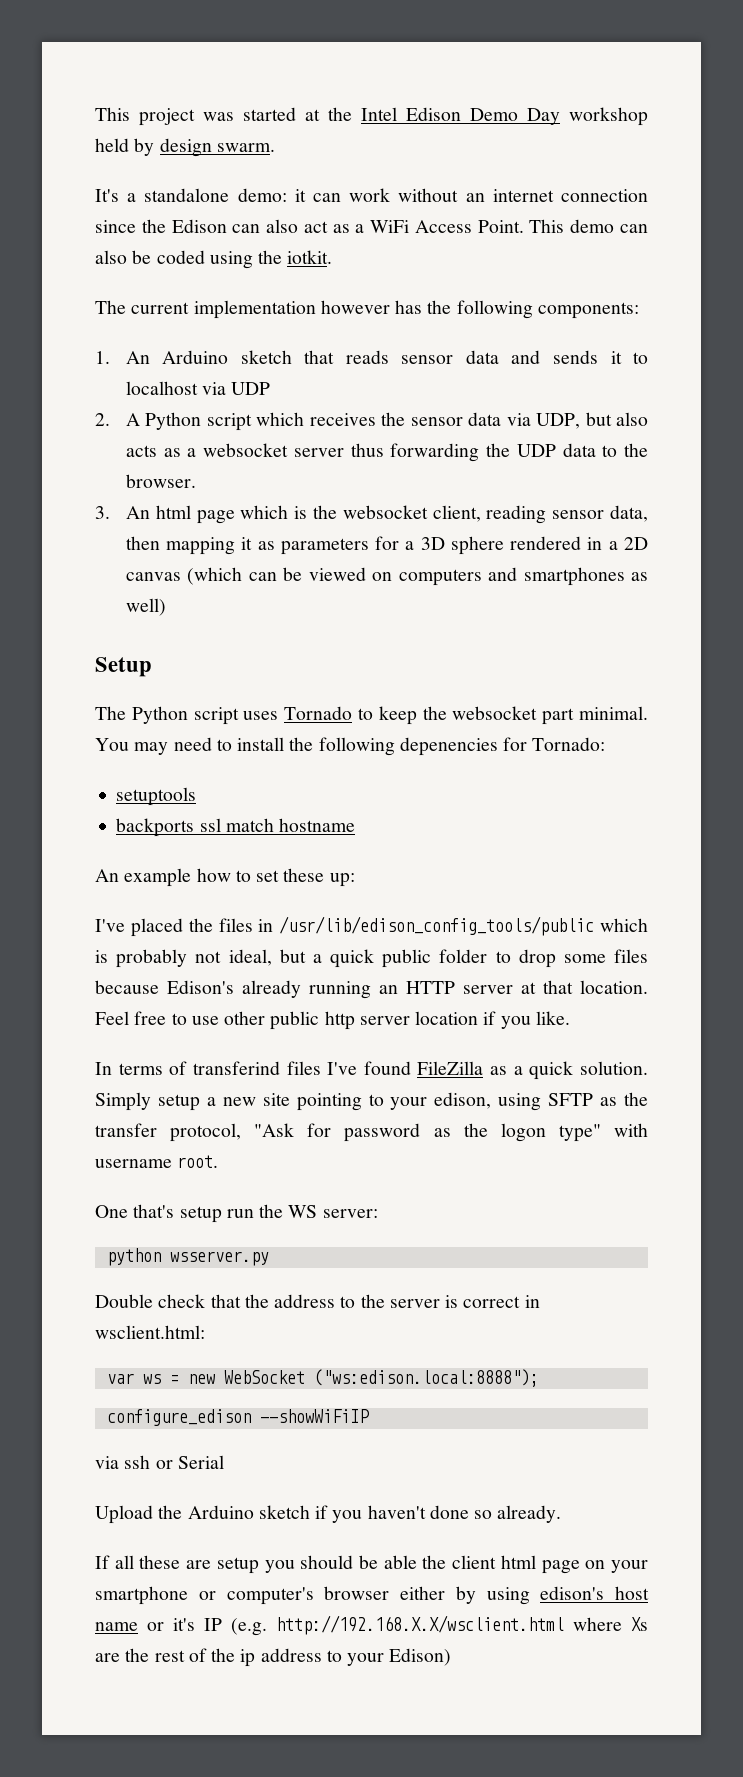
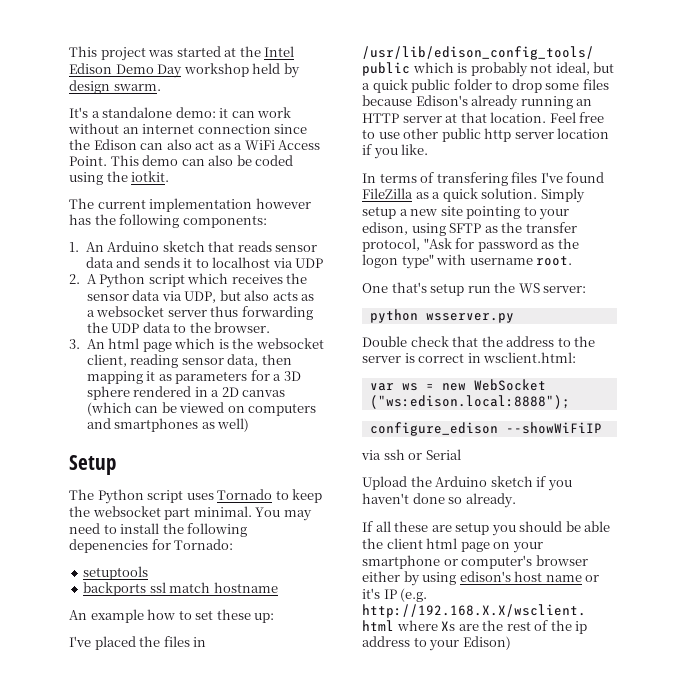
- In terms of transferind files I've found FileZilla as a quick solution.
+ In terms of transfering files I've found FileZilla as a quick solution.

